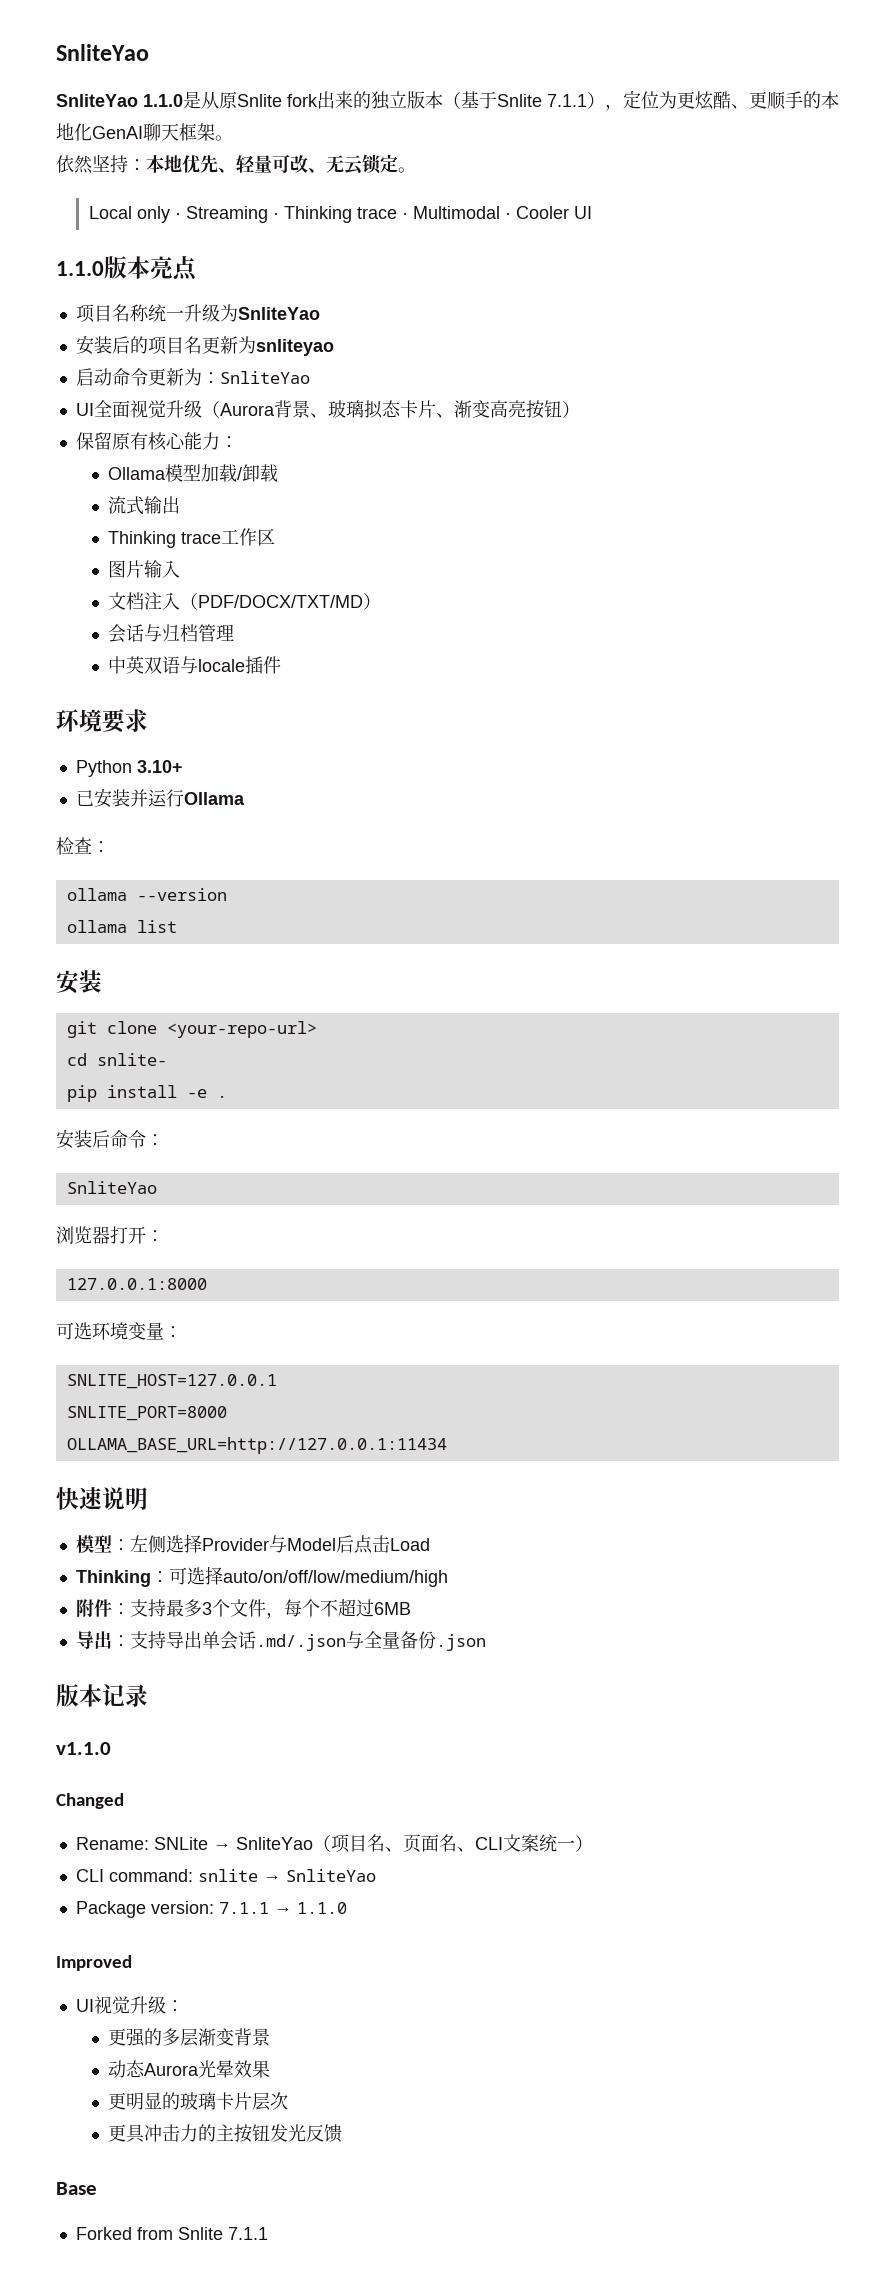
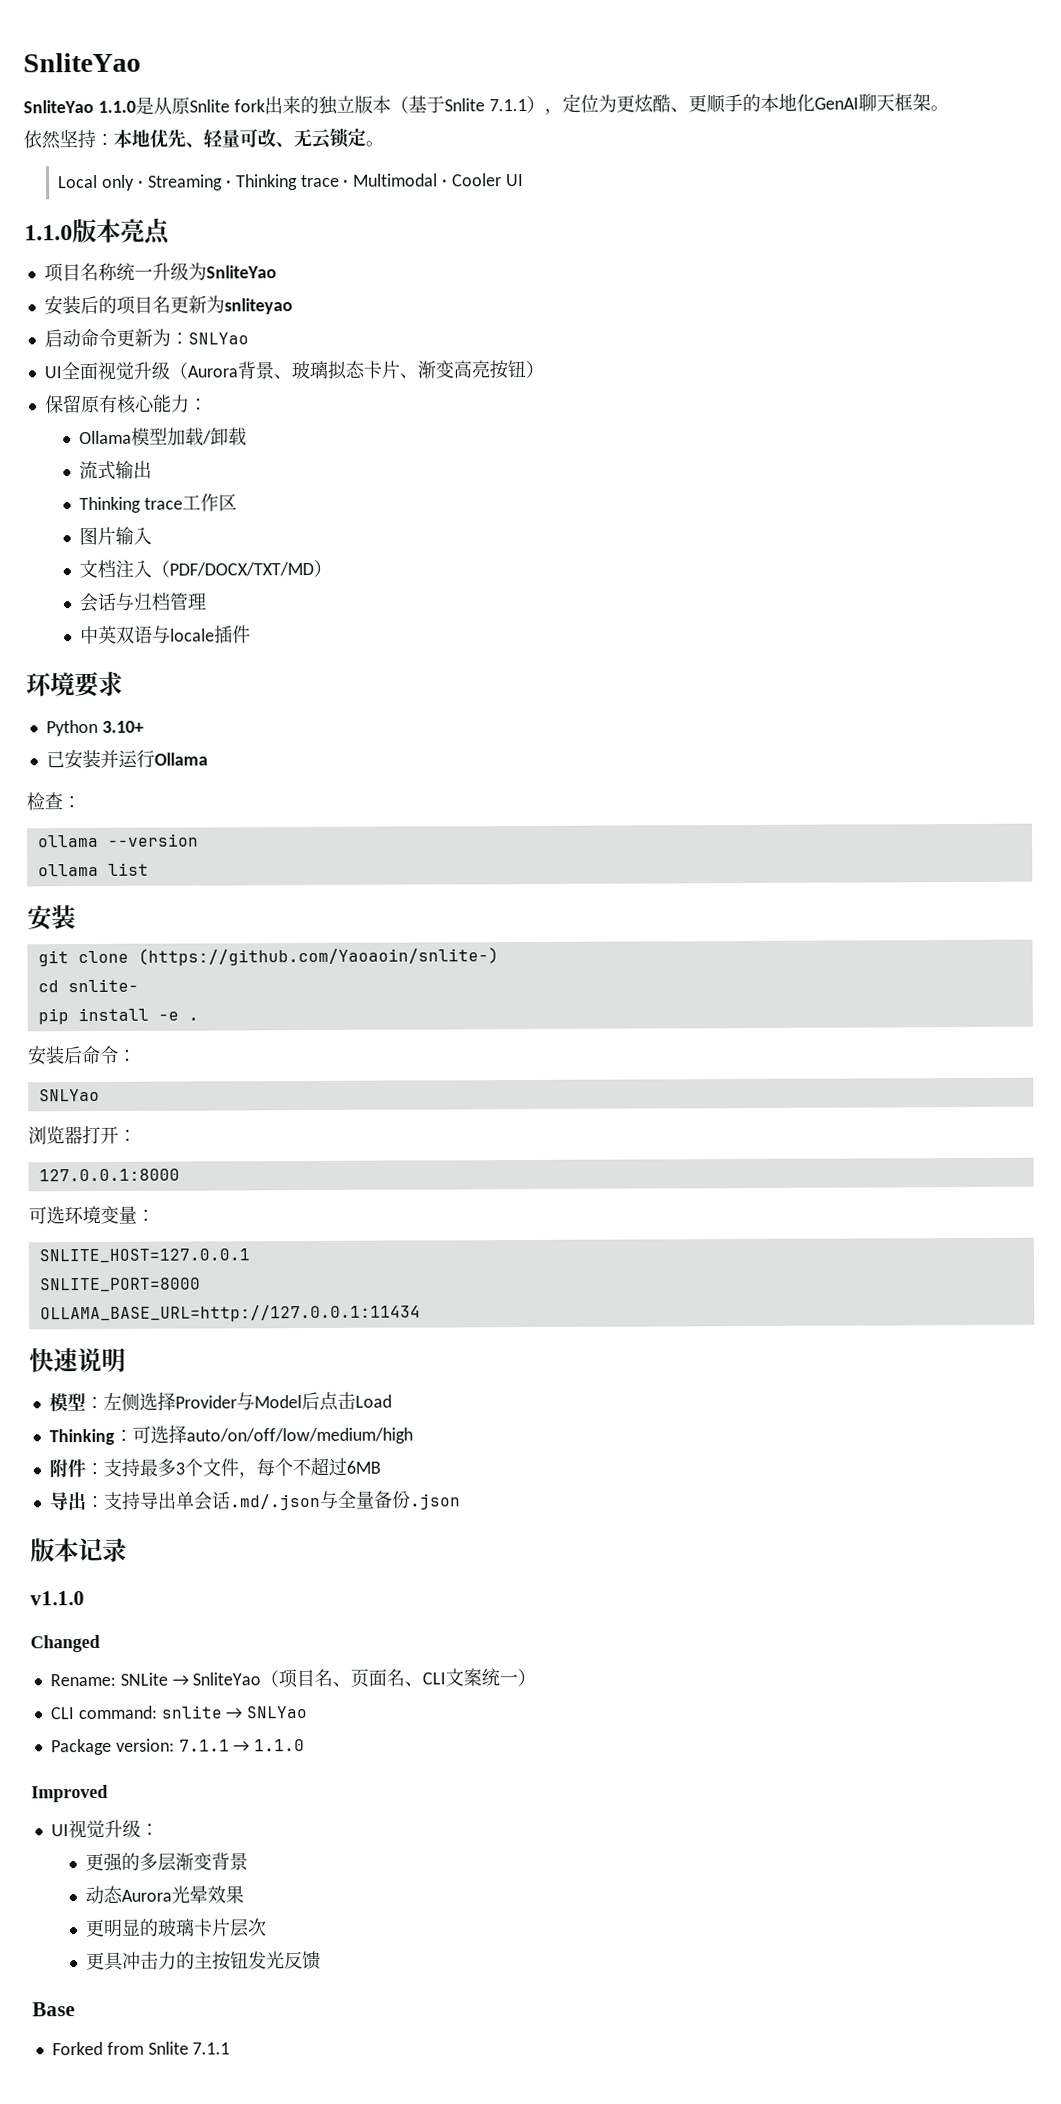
- 启动命令更新为：SnliteYao
+ 启动命令更新为：SNLYao
- git clone <your-repo-url>
+ git clone (https://github.com/Yaoaoin/snlite-)
  安装后命令：
- SnliteYao
+ SNLYao
- CLI command: snlite → SnliteYao
+ CLI command: snlite → SNLYao

